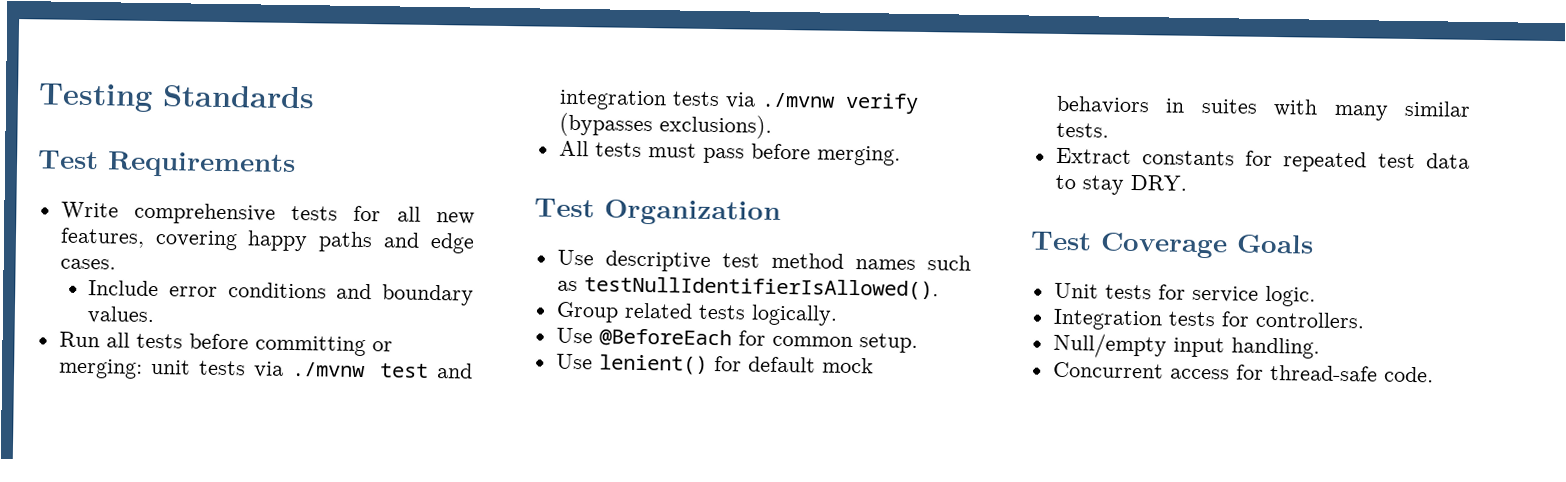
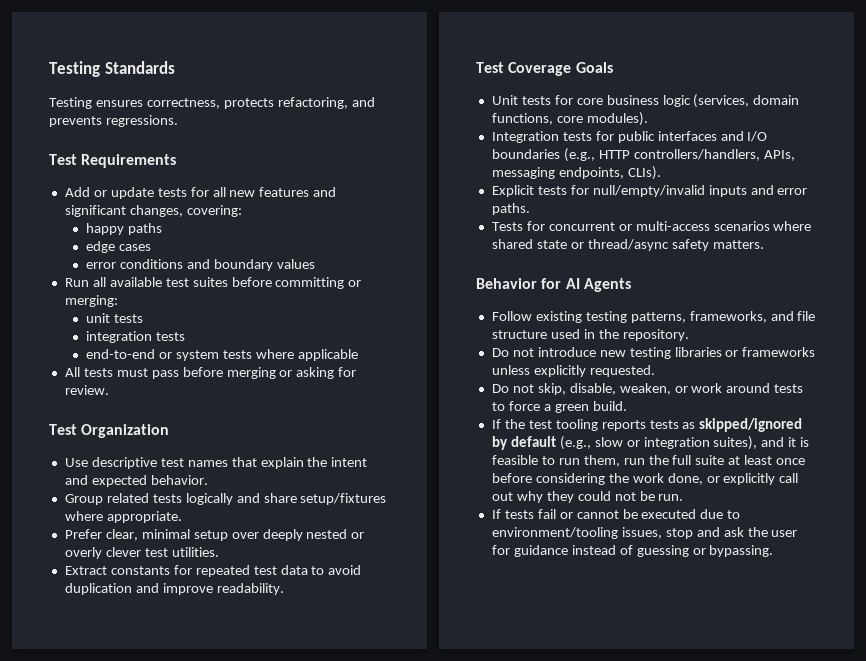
+ Testing ensures correctness, protects refactoring, and prevents regressions.
- Write comprehensive tests for all new features, covering happy paths and edge cases.
- Include error conditions and boundary values.
+ Add or update tests for all new features and significant changes, covering:
+ happy paths
+ edge cases
+ error conditions and boundary values
- Run all tests before committing or merging: unit tests via ./mvnw test and integration tests via ./mvnw verify (bypasses exclusions).
+ Run all available test suites before committing or merging:
+ unit tests
+ integration tests
+ end-to-end or system tests where applicable
- All tests must pass before merging.
+ All tests must pass before merging or asking for review.
- Use descriptive test method names such as testNullIdentifierIsAllowed().
- Group related tests logically.
- Use @BeforeEach for common setup.
- Use lenient() for default mock behaviors in suites with many similar tests.
+ Use descriptive test names that explain the intent and expected behavior.
+ Group related tests logically and share setup/fixtures where appropriate.
+ Prefer clear, minimal setup over deeply nested or overly clever test utilities.
- Extract constants for repeated test data to stay DRY.
+ Extract constants for repeated test data to avoid duplication and improve readability.
- Unit tests for service logic.
- Integration tests for controllers.
- Null/empty input handling.
- Concurrent access for thread-safe code.
+ Unit tests for core business logic (services, domain functions, core modules).
+ Integration tests for public interfaces and I/O boundaries (e.g., HTTP controllers/handlers, APIs, messaging endpoints, CLIs).
+ Explicit tests for null/empty/invalid inputs and error paths.
+ Tests for concurrent or multi-access scenarios where shared state or thread/async safety matters.
+ Behavior for AI Agents
+ Follow existing testing patterns, frameworks, and file structure used in the repository.
+ Do not introduce new testing libraries or frameworks unless explicitly requested.
+ Do not skip, disable, weaken, or work around tests to force a green build.
+ If the test tooling reports tests as skipped/ignored by default (e.g., slow or integration suites), and it is feasible to run them, run the full suite at least once before considering the work done, or explicitly call out why they could not be run.
+ If tests fail or cannot be executed due to environment/tooling issues, stop and ask the user for guidance instead of guessing or bypassing.

